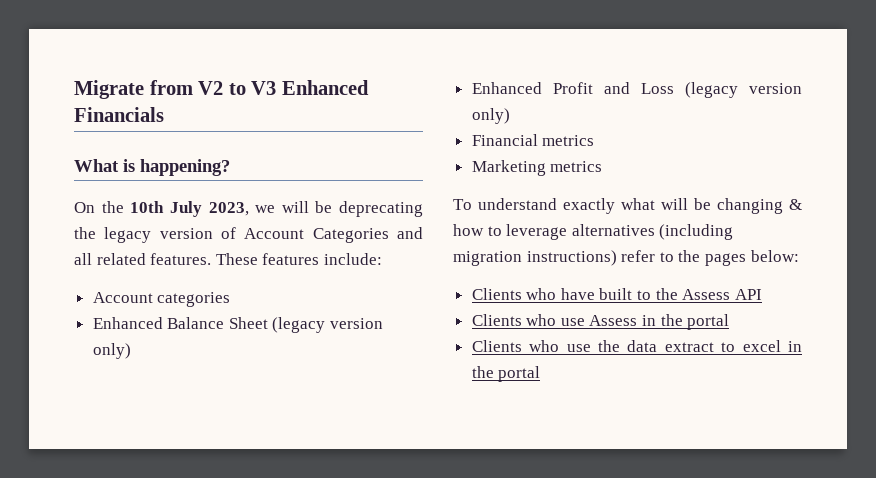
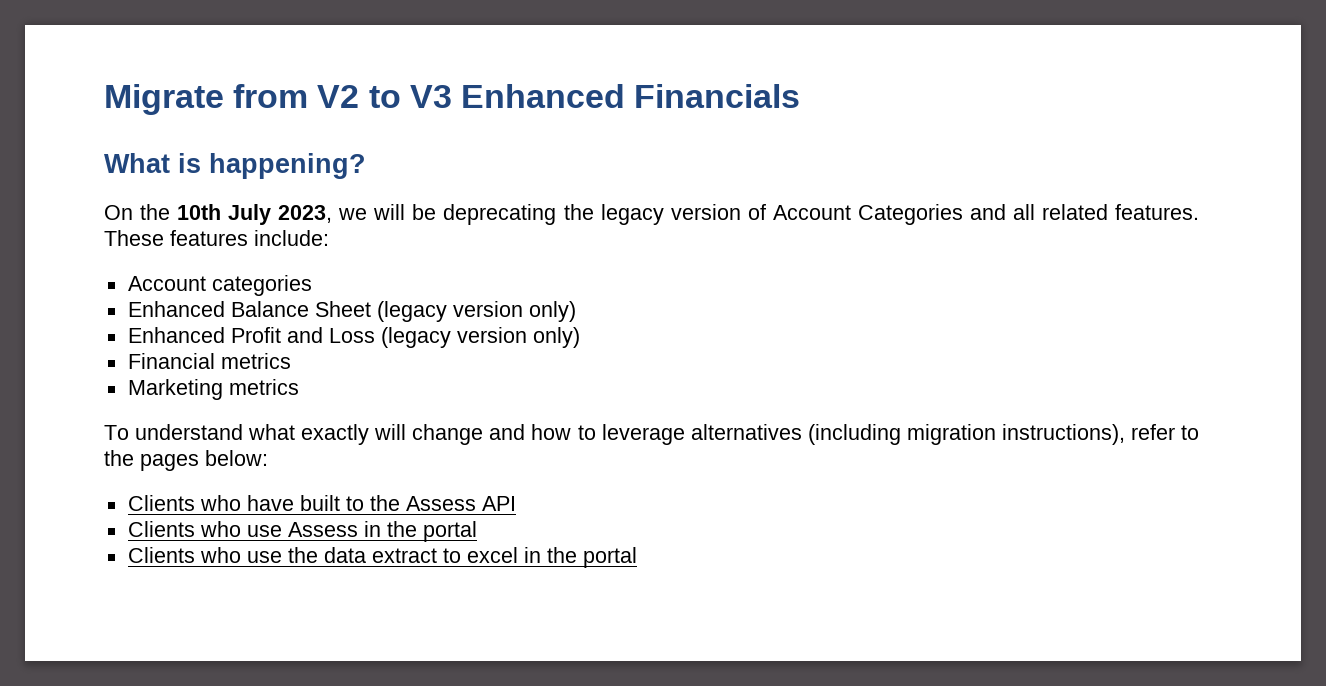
- To understand exactly what will be changing & how to leverage alternatives (including migration instructions) refer to the pages below:
+ To understand what exactly will change and how to leverage alternatives (including migration instructions), refer to the pages below:

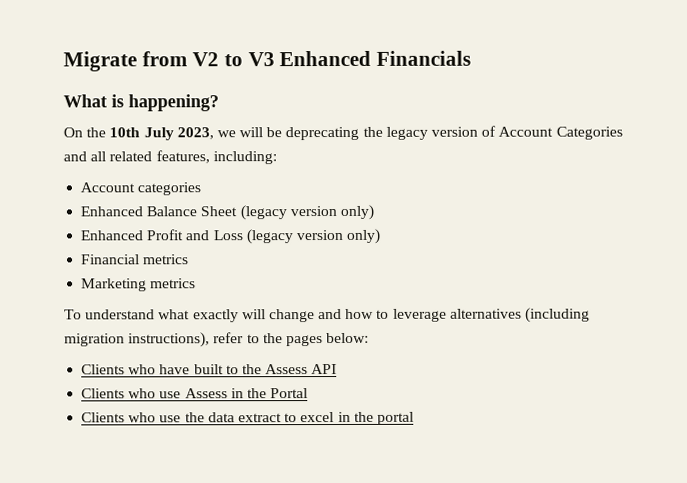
- On the 10th July 2023, we will be deprecating the legacy version of Account Categories and all related features. These features include:
+ On the 10th July 2023, we will be deprecating the legacy version of Account Categories and all related features, including:
- Clients who use Assess in the portal
+ Clients who use Assess in the Portal

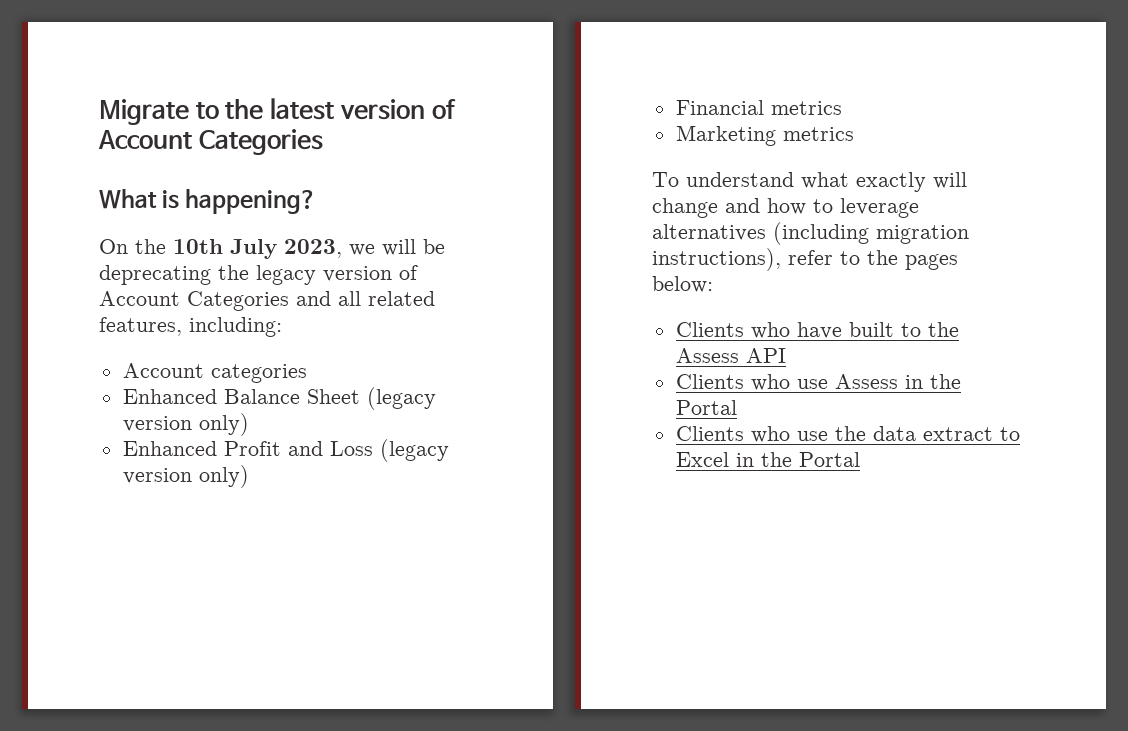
- Migrate from V2 to V3 Enhanced Financials
+ Migrate to the latest version of Account Categories
- Clients who use the data extract to excel in the portal
+ Clients who use the data extract to Excel in the Portal

